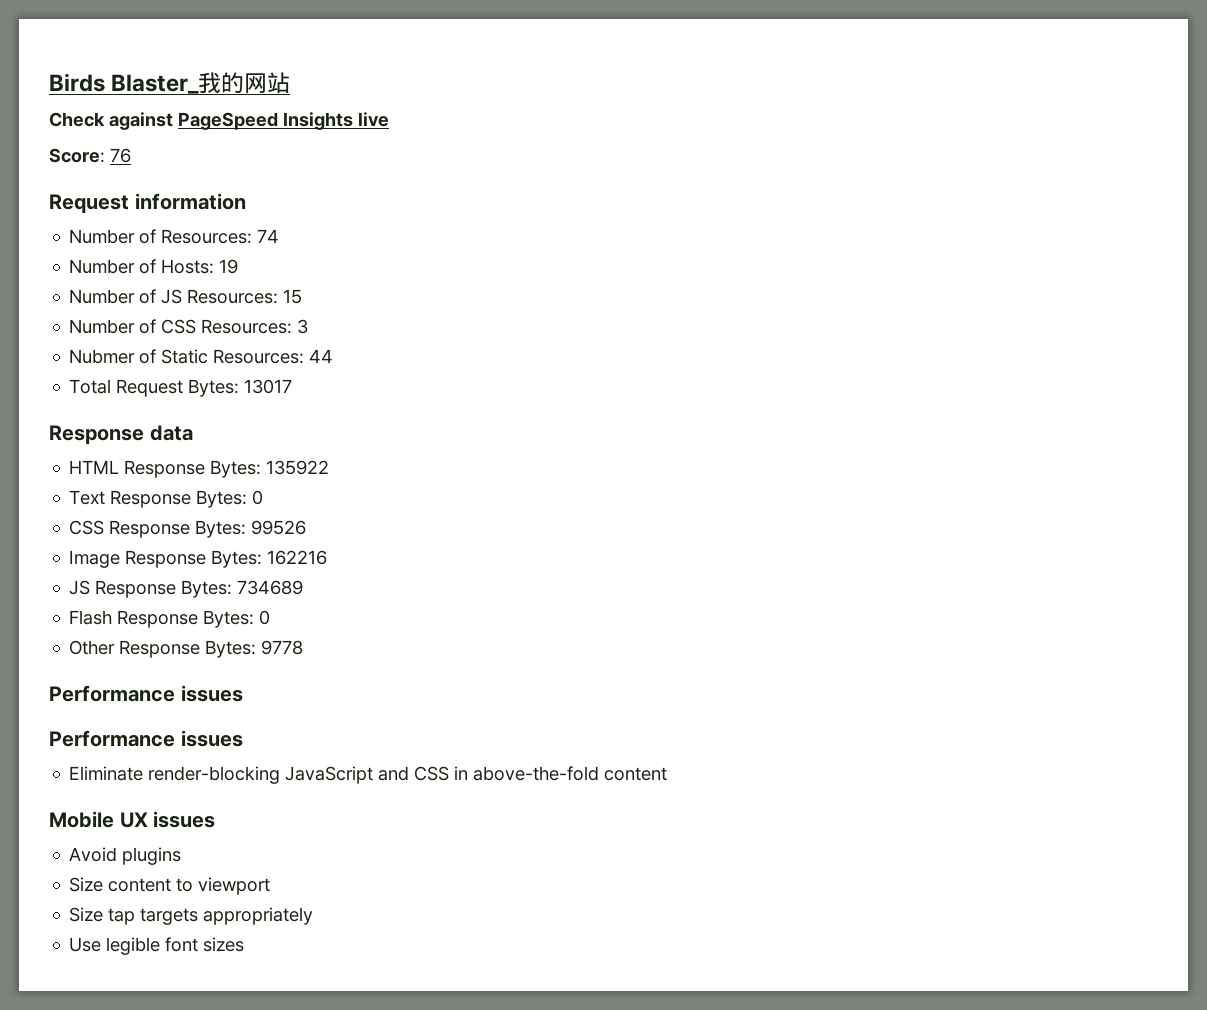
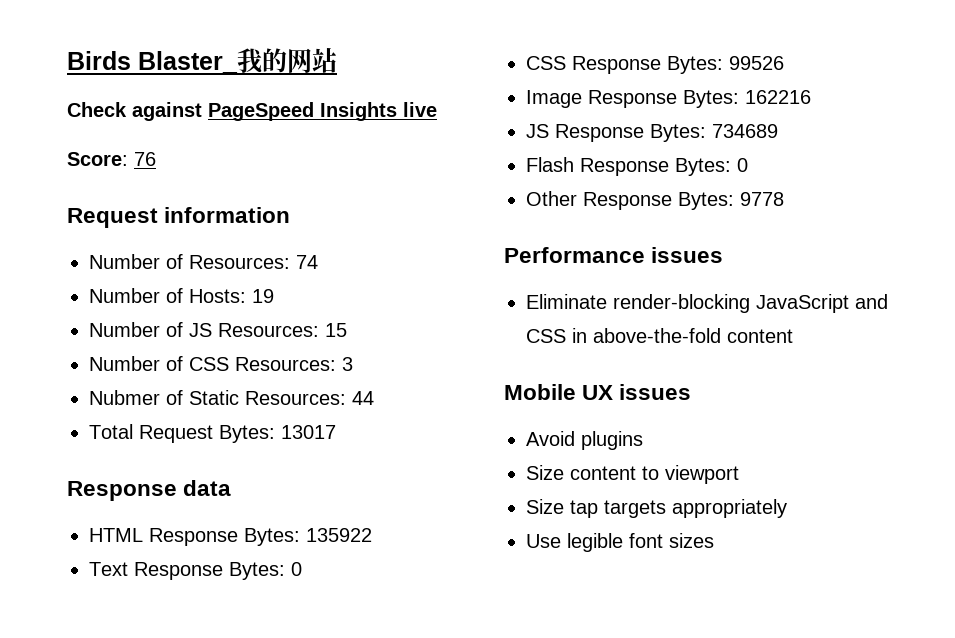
  Other Response Bytes: 9778
- Performance issues

